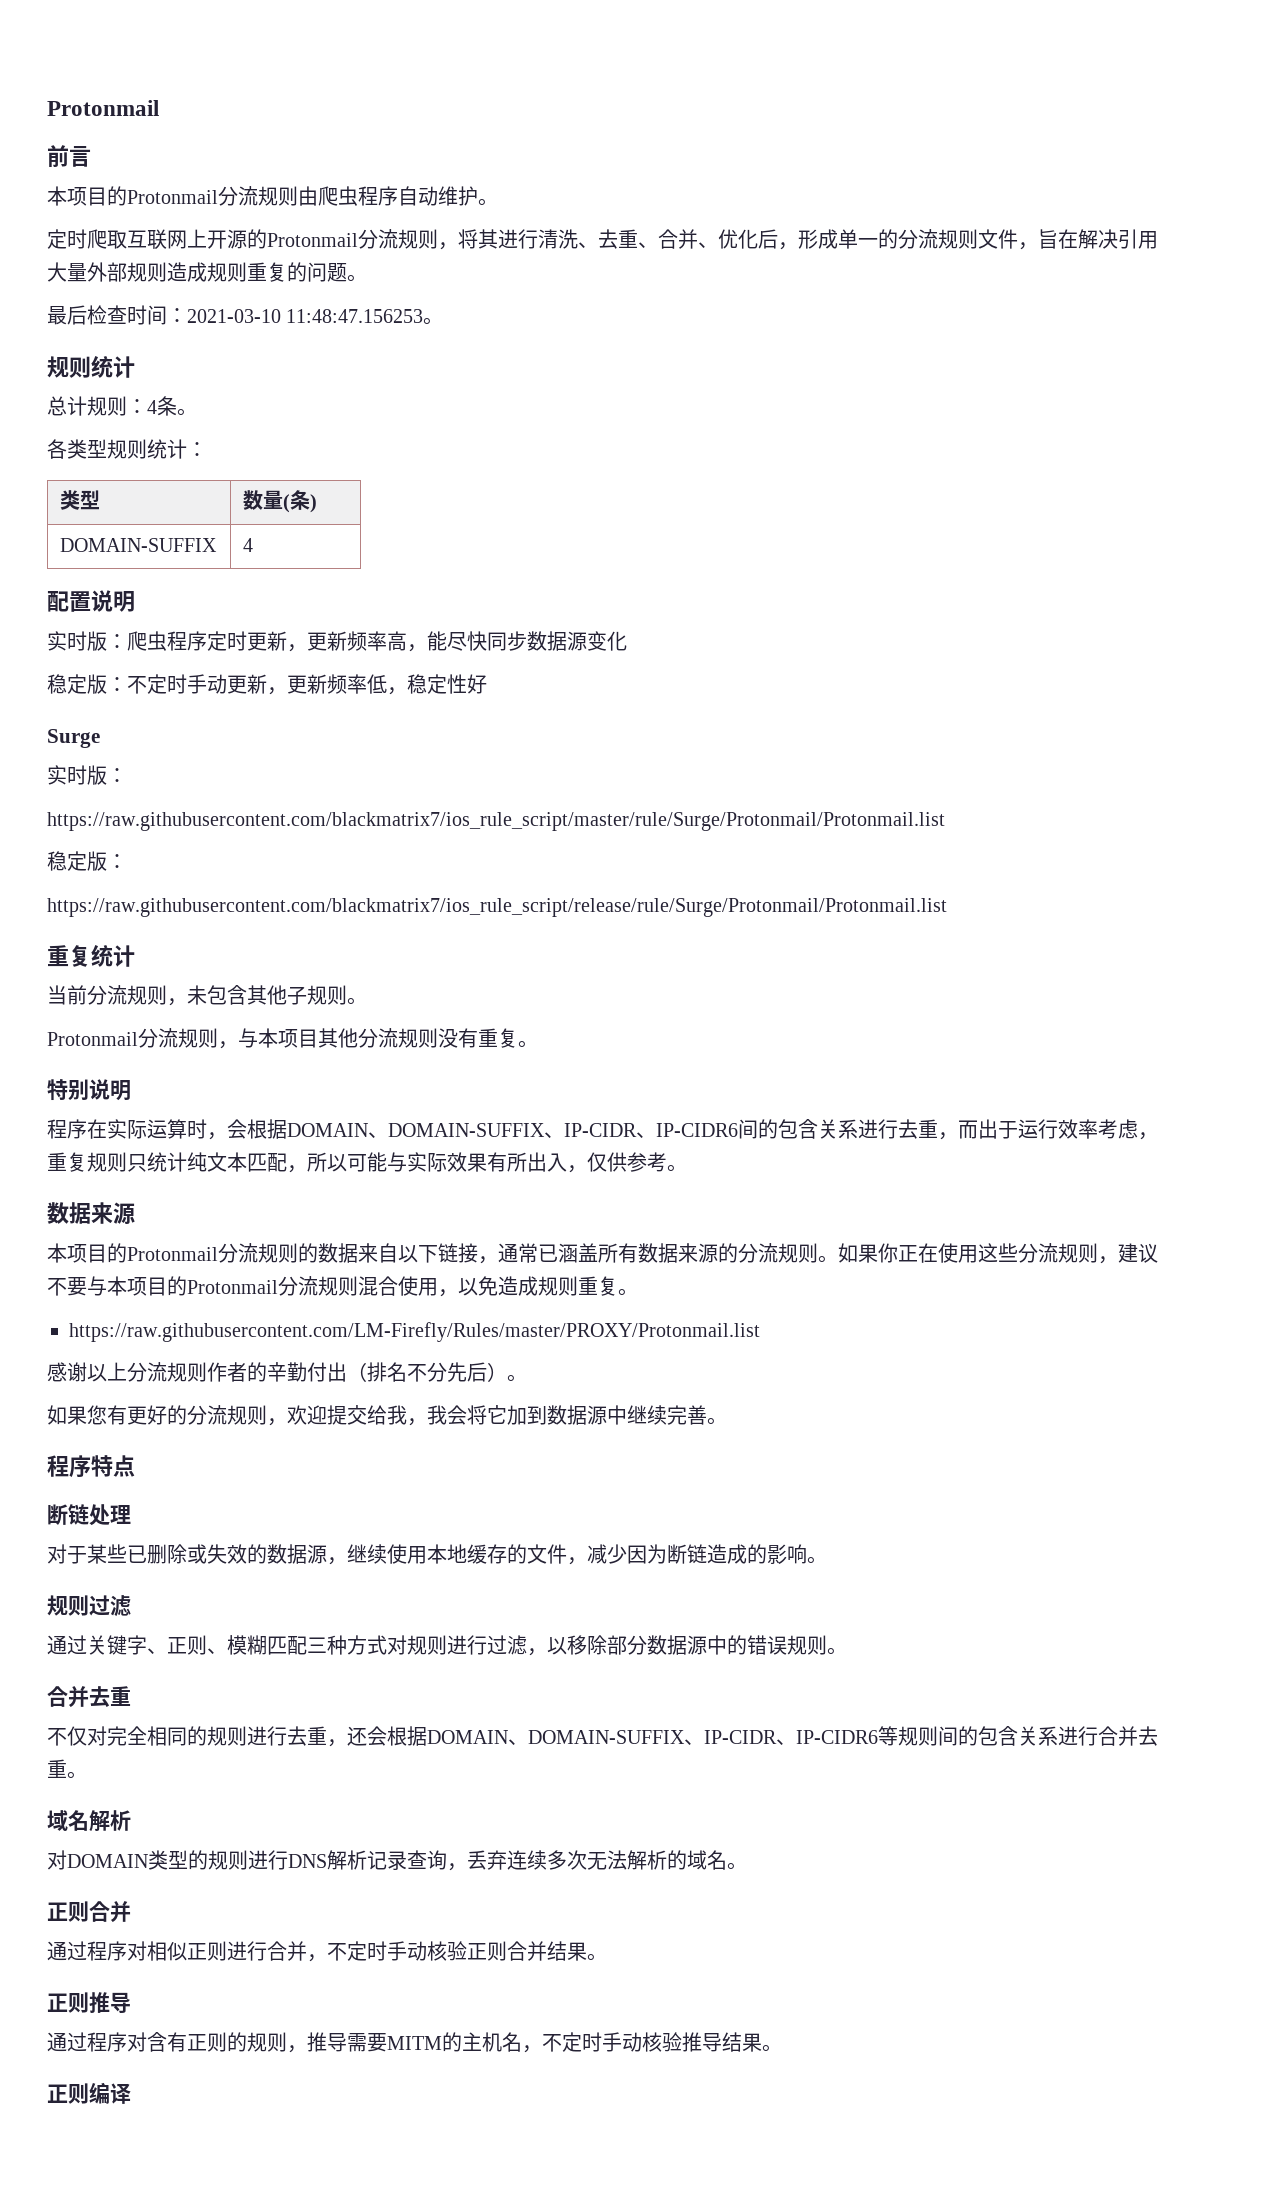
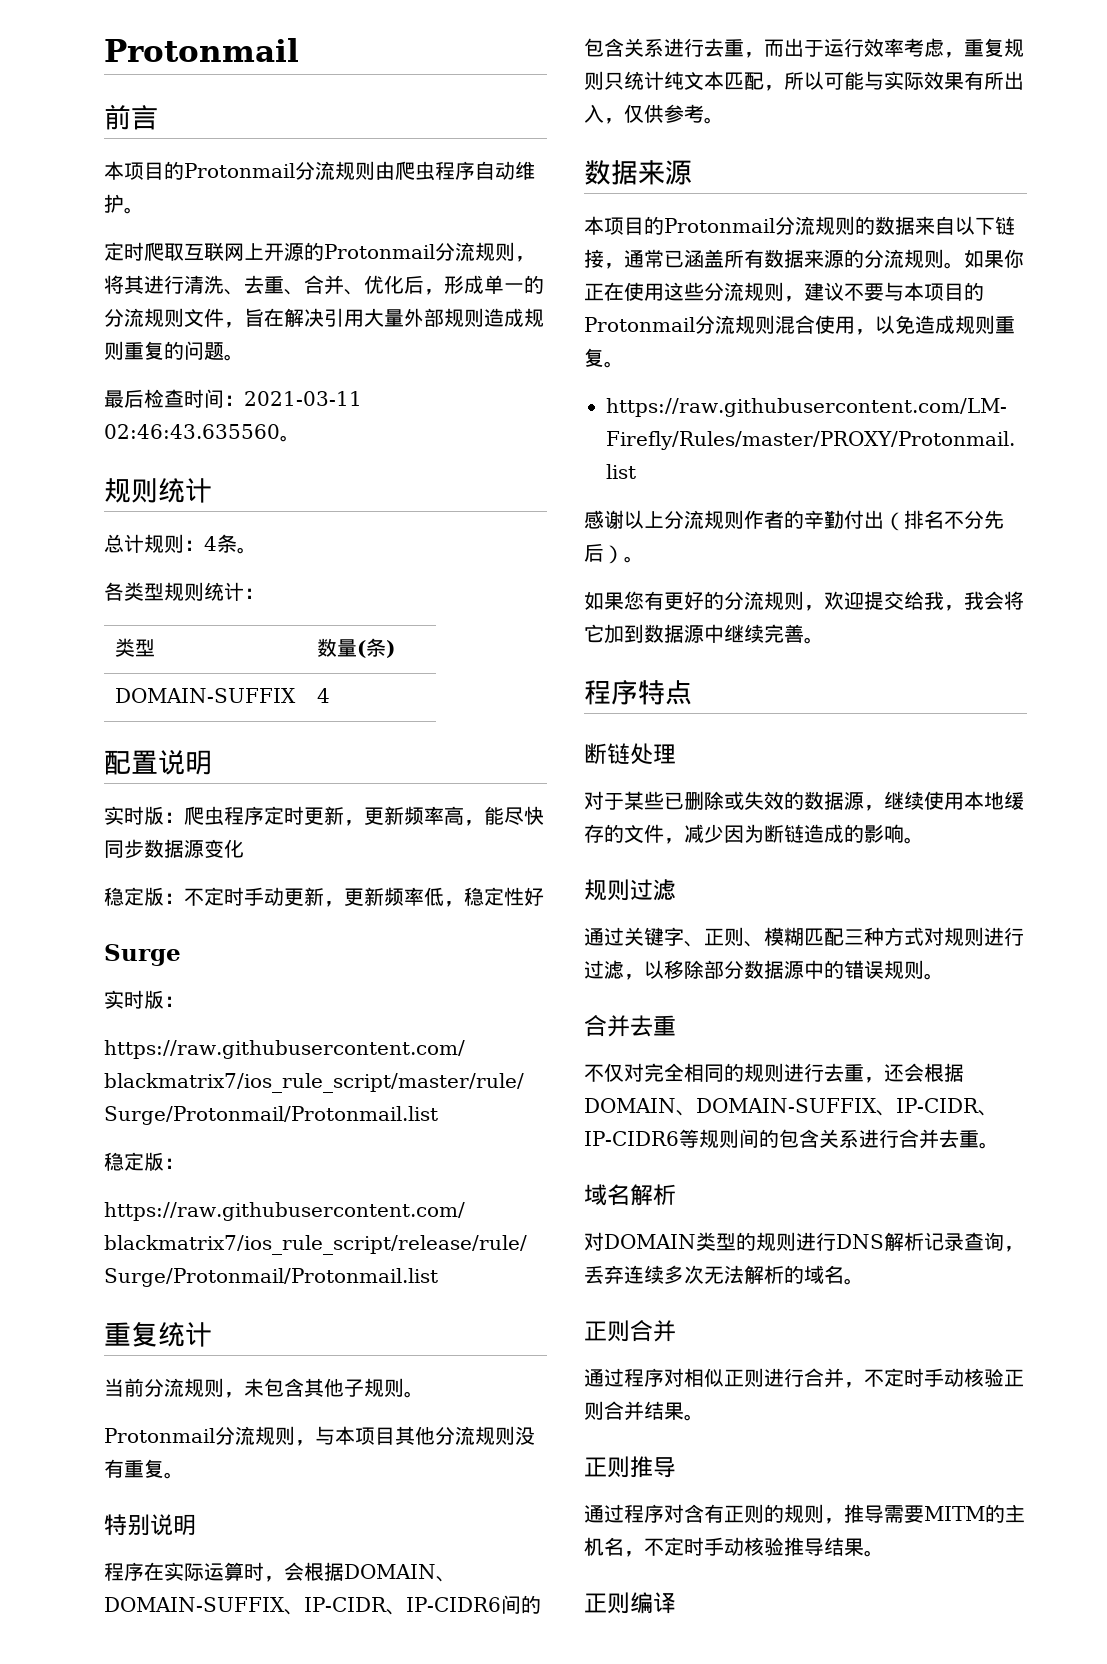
- 最后检查时间：2021-03-10 11:48:47.156253。
+ 最后检查时间：2021-03-11 02:46:43.635560。

